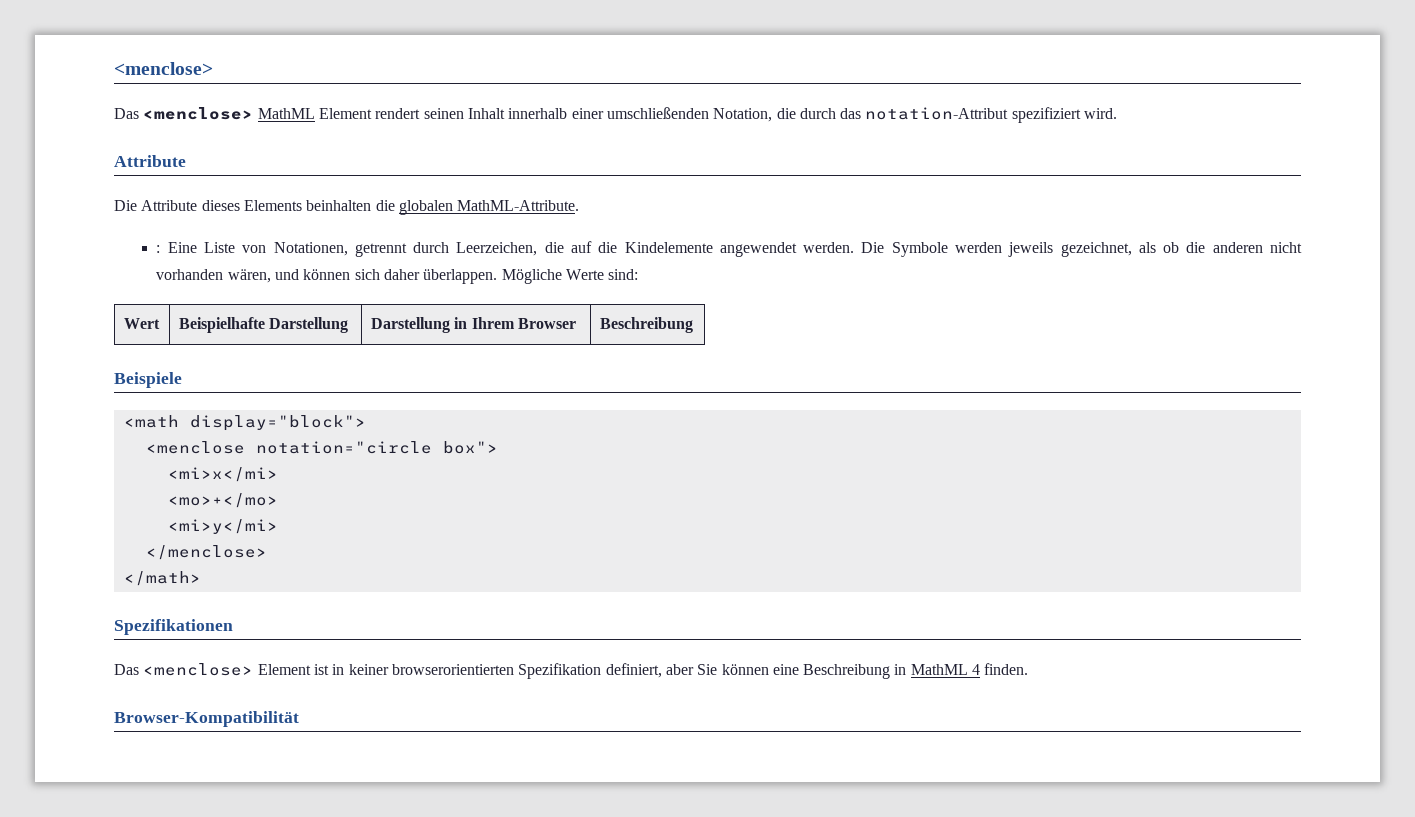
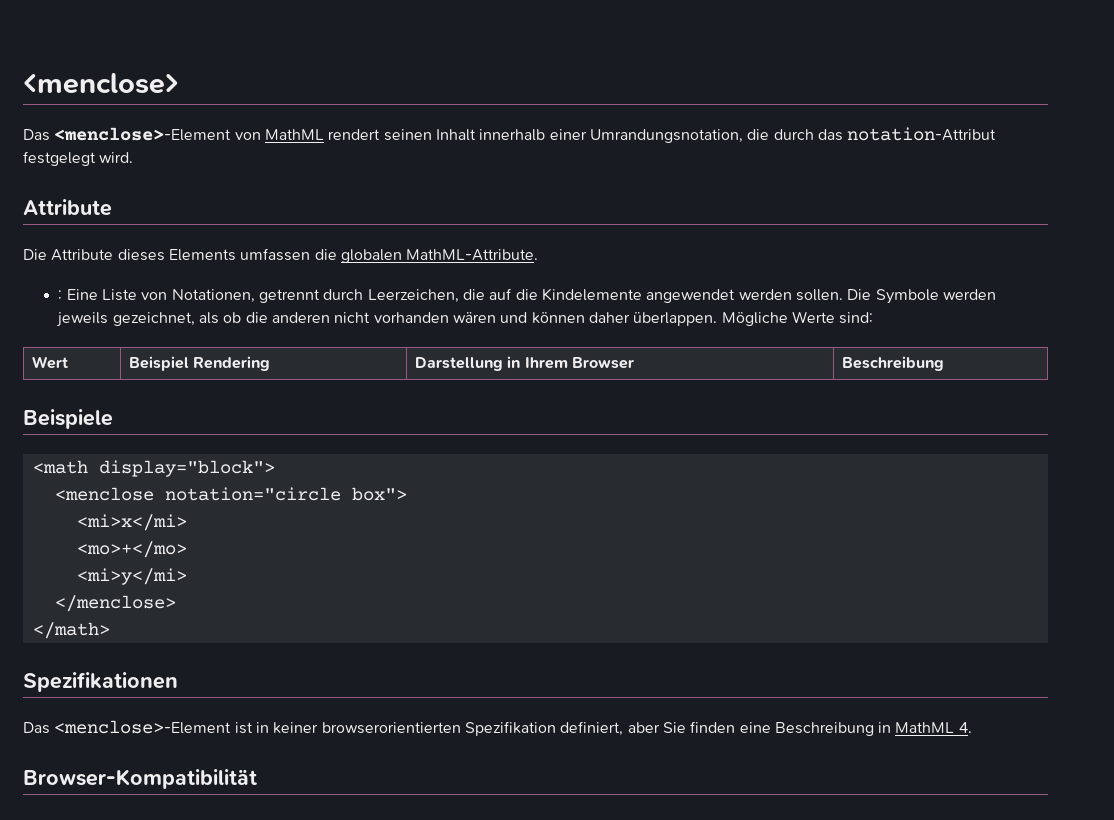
- Das <menclose> MathML Element rendert seinen Inhalt innerhalb einer umschließenden Notation, die durch das notation-Attribut spezifiziert wird.
+ Das <menclose>-Element von MathML rendert seinen Inhalt innerhalb einer Umrandungsnotation, die durch das notation-Attribut festgelegt wird.
- Die Attribute dieses Elements beinhalten die globalen MathML-Attribute.
+ Die Attribute dieses Elements umfassen die globalen MathML-Attribute.
- : Eine Liste von Notationen, getrennt durch Leerzeichen, die auf die Kindelemente angewendet werden.
+ : Eine Liste von Notationen, getrennt durch Leerzeichen, die auf die Kindelemente angewendet werden sollen.
- Die Symbole werden jeweils gezeichnet, als ob die anderen nicht vorhanden wären, und können sich daher überlappen.
+ Die Symbole werden jeweils gezeichnet, als ob die anderen nicht vorhanden wären und können daher überlappen.
- Wert | Beispielhafte Darstellung | Darstellung in Ihrem Browser | Beschreibung
+ Wert | Beispiel Rendering | Darstellung in Ihrem Browser | Beschreibung
- Das <menclose> Element ist in keiner browserorientierten Spezifikation definiert, aber Sie können eine Beschreibung in MathML 4 finden.
+ Das <menclose>-Element ist in keiner browserorientierten Spezifikation definiert, aber Sie finden eine Beschreibung in MathML 4.

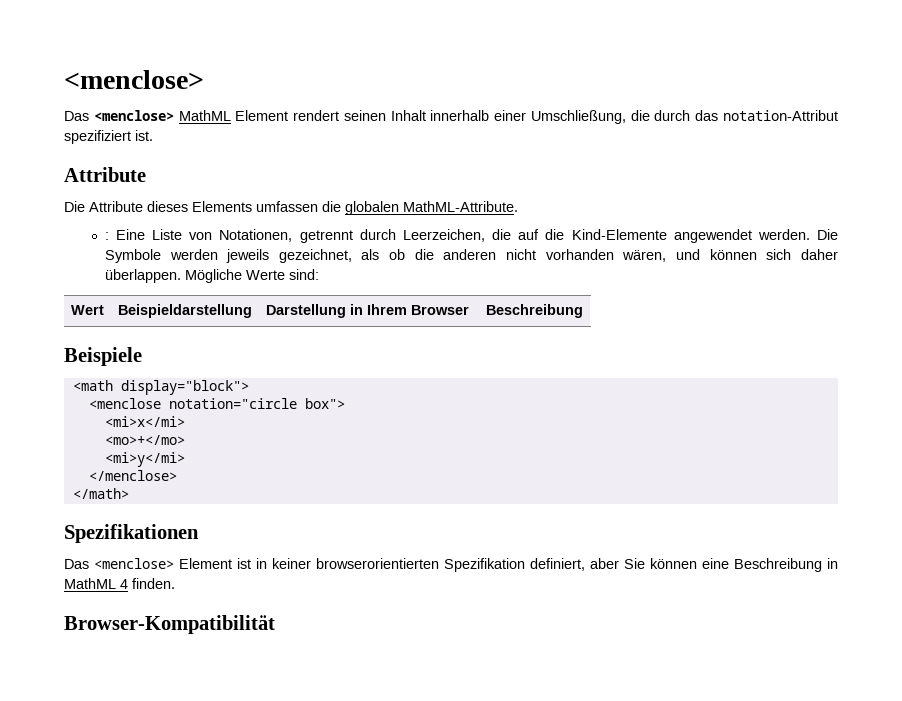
- Das <menclose>-Element von MathML rendert seinen Inhalt innerhalb einer Umrandungsnotation, die durch das notation-Attribut festgelegt wird.
+ Das <menclose> MathML Element rendert seinen Inhalt innerhalb einer Umschließung, die durch das notation-Attribut spezifiziert ist.
- : Eine Liste von Notationen, getrennt durch Leerzeichen, die auf die Kindelemente angewendet werden sollen.
+ : Eine Liste von Notationen, getrennt durch Leerzeichen, die auf die Kind-Elemente angewendet werden.
- Die Symbole werden jeweils gezeichnet, als ob die anderen nicht vorhanden wären und können daher überlappen.
+ Die Symbole werden jeweils gezeichnet, als ob die anderen nicht vorhanden wären, und können sich daher überlappen.
- Wert | Beispiel Rendering | Darstellung in Ihrem Browser | Beschreibung
+ Wert | Beispieldarstellung | Darstellung in Ihrem Browser | Beschreibung
- Das <menclose>-Element ist in keiner browserorientierten Spezifikation definiert, aber Sie finden eine Beschreibung in MathML 4.
+ Das <menclose> Element ist in keiner browserorientierten Spezifikation definiert, aber Sie können eine Beschreibung in MathML 4 finden.

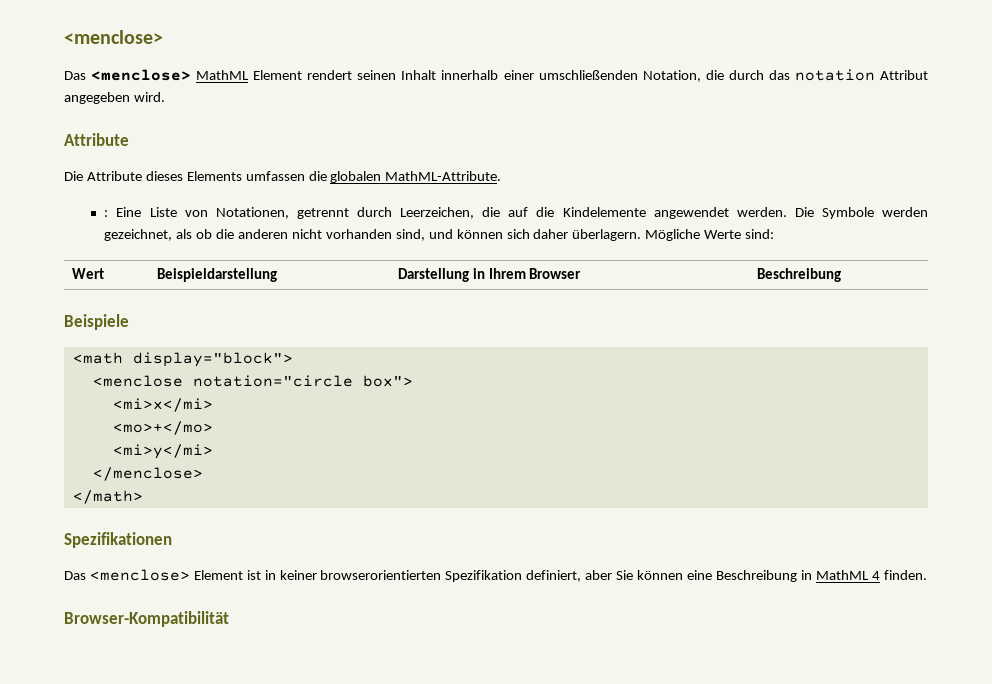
- Das <menclose> MathML Element rendert seinen Inhalt innerhalb einer Umschließung, die durch das notation-Attribut spezifiziert ist.
+ Das <menclose> MathML Element rendert seinen Inhalt innerhalb einer umschließenden Notation, die durch das notation Attribut angegeben wird.
- : Eine Liste von Notationen, getrennt durch Leerzeichen, die auf die Kind-Elemente angewendet werden.
+ : Eine Liste von Notationen, getrennt durch Leerzeichen, die auf die Kindelemente angewendet werden.
- Die Symbole werden jeweils gezeichnet, als ob die anderen nicht vorhanden wären, und können sich daher überlappen.
+ Die Symbole werden gezeichnet, als ob die anderen nicht vorhanden sind, und können sich daher überlagern.

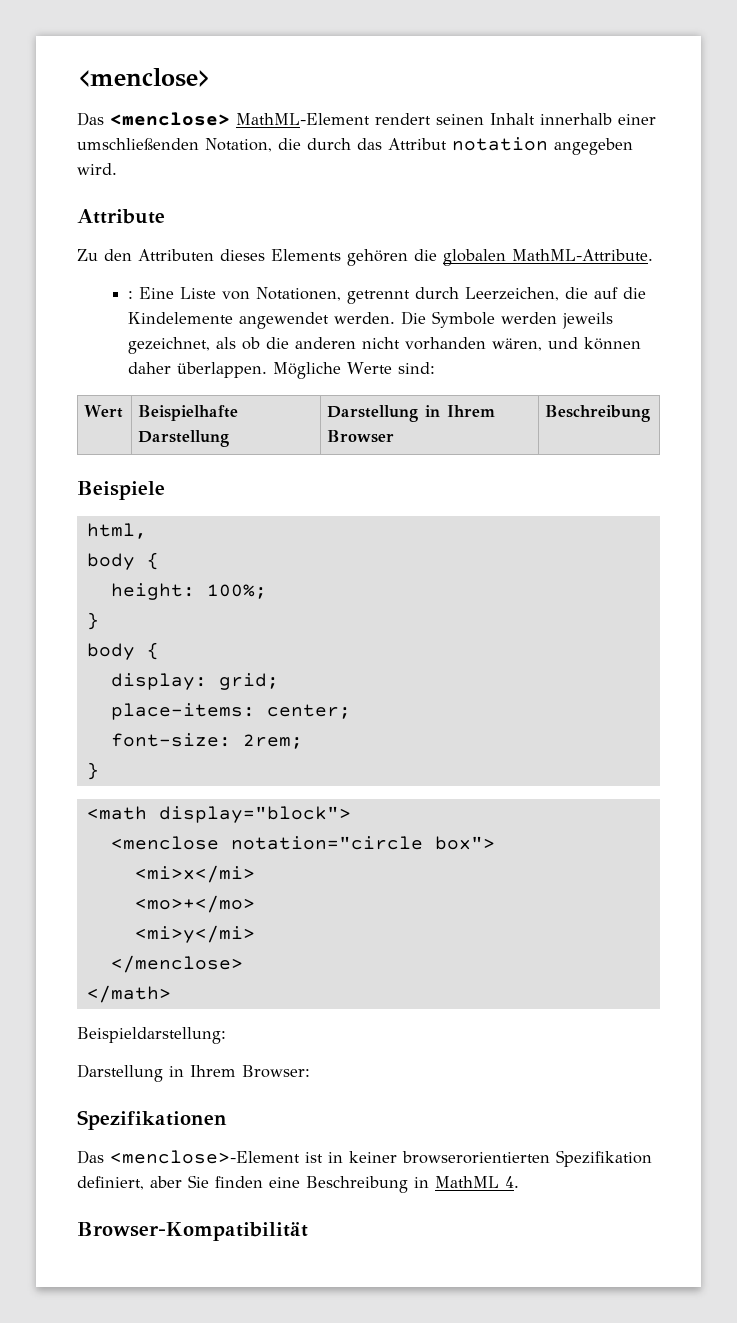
- Das <menclose> MathML Element rendert seinen Inhalt innerhalb einer umschließenden Notation, die durch das notation Attribut angegeben wird.
+ Das <menclose> MathML-Element rendert seinen Inhalt innerhalb einer umschließenden Notation, die durch das Attribut notation angegeben wird.
- Die Attribute dieses Elements umfassen die globalen MathML-Attribute.
+ Zu den Attributen dieses Elements gehören die globalen MathML-Attribute.
- Die Symbole werden gezeichnet, als ob die anderen nicht vorhanden sind, und können sich daher überlagern.
+ Die Symbole werden jeweils gezeichnet, als ob die anderen nicht vorhanden wären, und können daher überlappen.
- Wert | Beispieldarstellung | Darstellung in Ihrem Browser | Beschreibung
+ Wert | Beispielhafte Darstellung | Darstellung in Ihrem Browser | Beschreibung
+ html,
+ body {
+ height: 100%;
+ }
+ body {
+ display: grid;
+ place-items: center;
+ font-size: 2rem;
+ }
+ Beispieldarstellung:
+ Darstellung in Ihrem Browser:
- Das <menclose> Element ist in keiner browserorientierten Spezifikation definiert, aber Sie können eine Beschreibung in MathML 4 finden.
+ Das <menclose>-Element ist in keiner browserorientierten Spezifikation definiert, aber Sie finden eine Beschreibung in MathML 4.

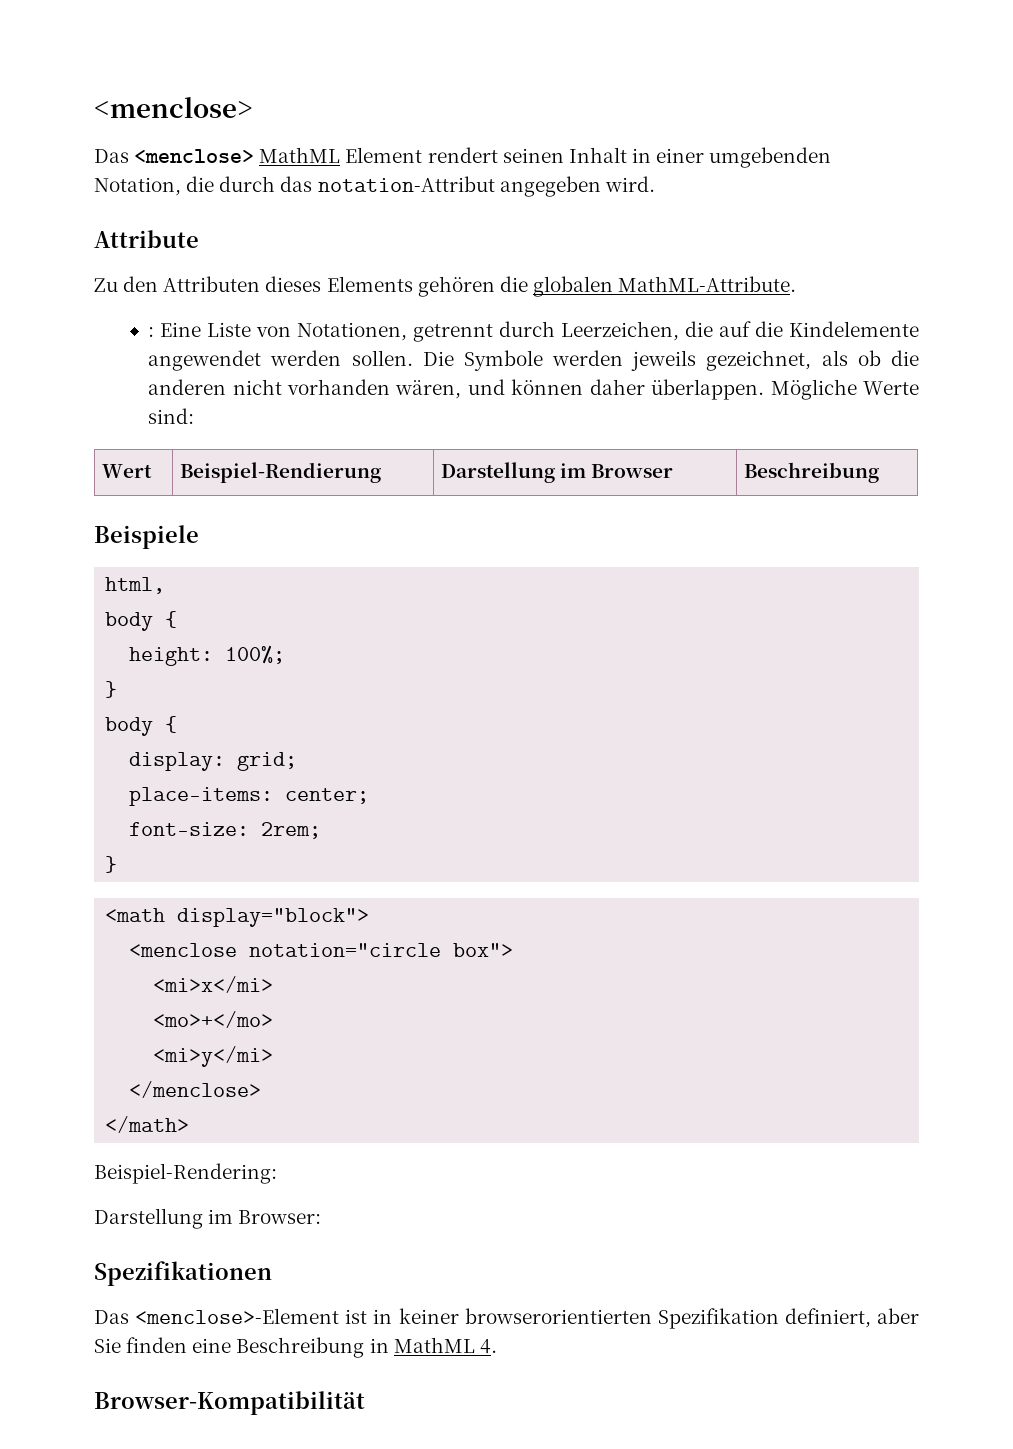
- Das <menclose> MathML-Element rendert seinen Inhalt innerhalb einer umschließenden Notation, die durch das Attribut notation angegeben wird.
+ Das <menclose> MathML Element rendert seinen Inhalt in einer umgebenden Notation, die durch das notation-Attribut angegeben wird.
- : Eine Liste von Notationen, getrennt durch Leerzeichen, die auf die Kindelemente angewendet werden.
+ : Eine Liste von Notationen, getrennt durch Leerzeichen, die auf die Kindelemente angewendet werden sollen.
- Wert | Beispielhafte Darstellung | Darstellung in Ihrem Browser | Beschreibung
+ Wert | Beispiel-Rendierung | Darstellung im Browser | Beschreibung
- Beispieldarstellung:
- Darstellung in Ihrem Browser:
+ Beispiel-Rendering:
+ Darstellung im Browser:

